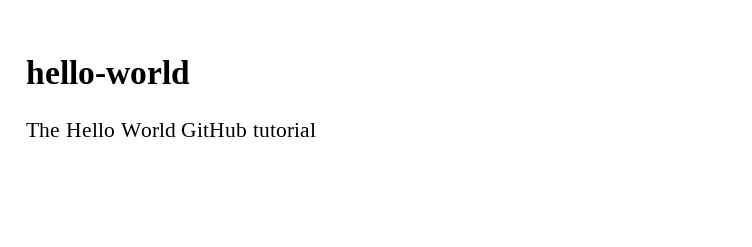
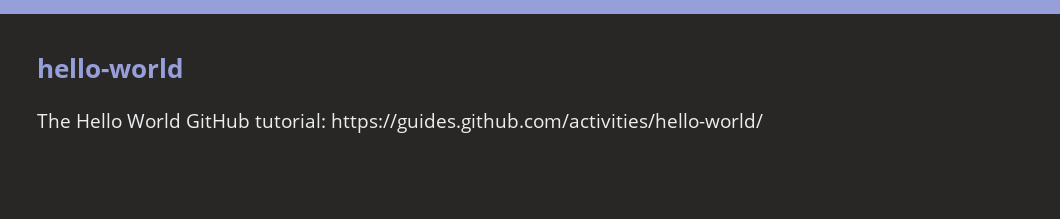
- The Hello World GitHub tutorial
+ The Hello World GitHub tutorial: https://guides.github.com/activities/hello-world/

